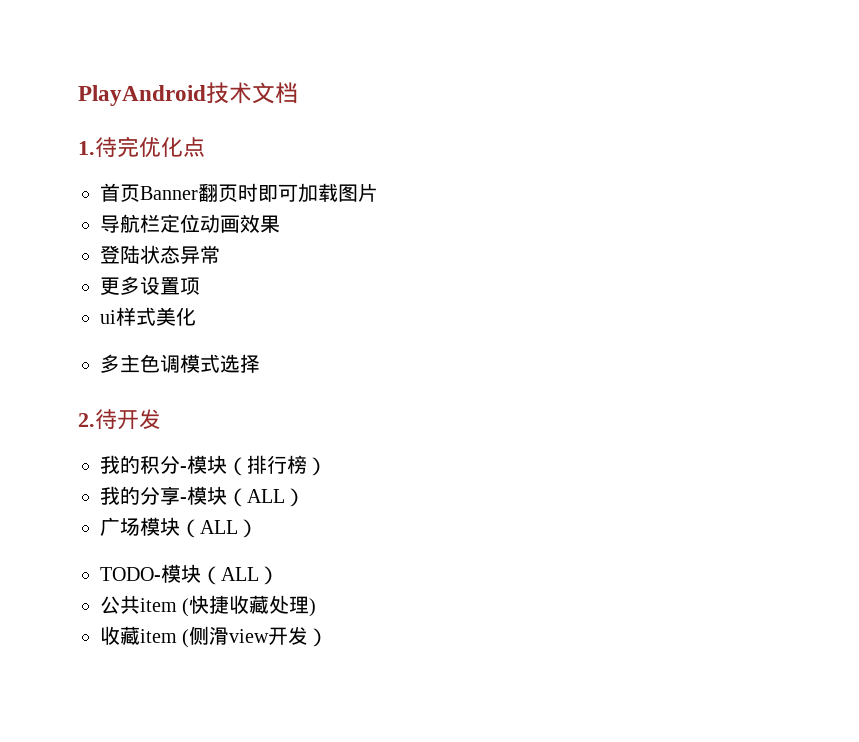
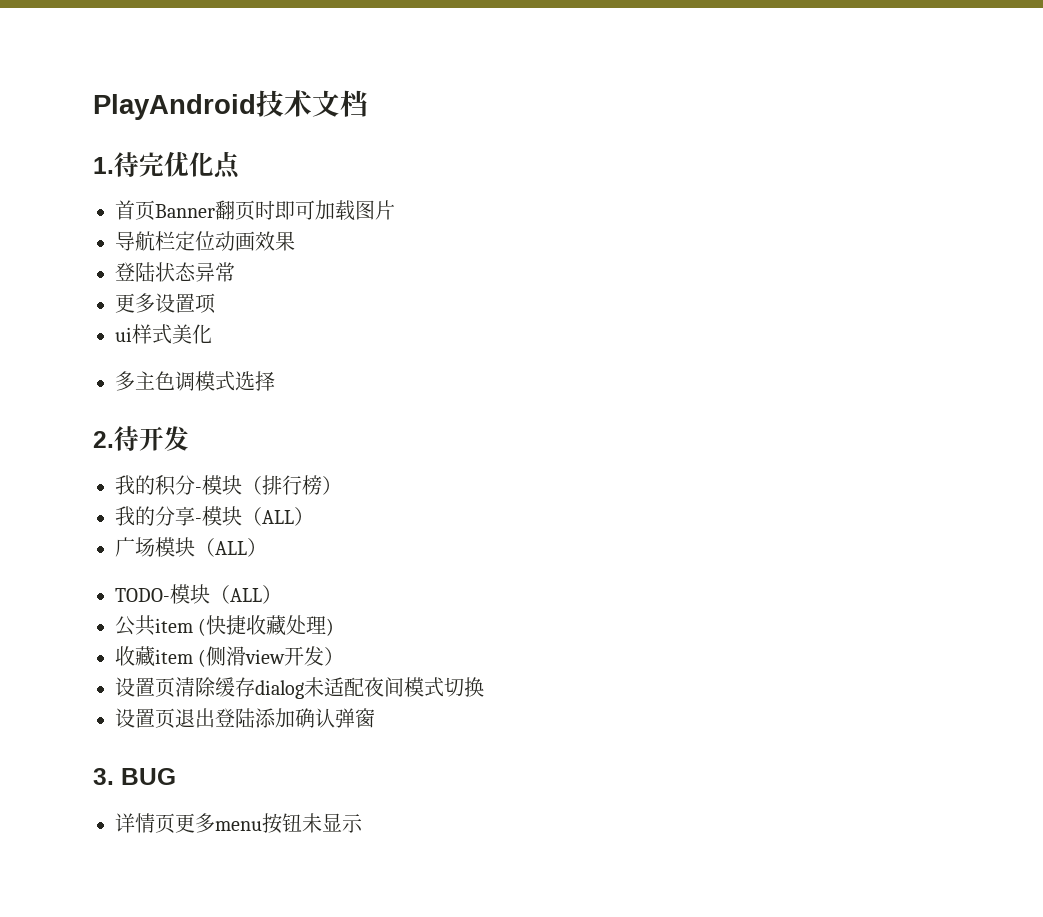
+ 设置页清除缓存dialog未适配夜间模式切换
+ 设置页退出登陆添加确认弹窗
+ 3. BUG
+ 详情页更多menu按钮未显示

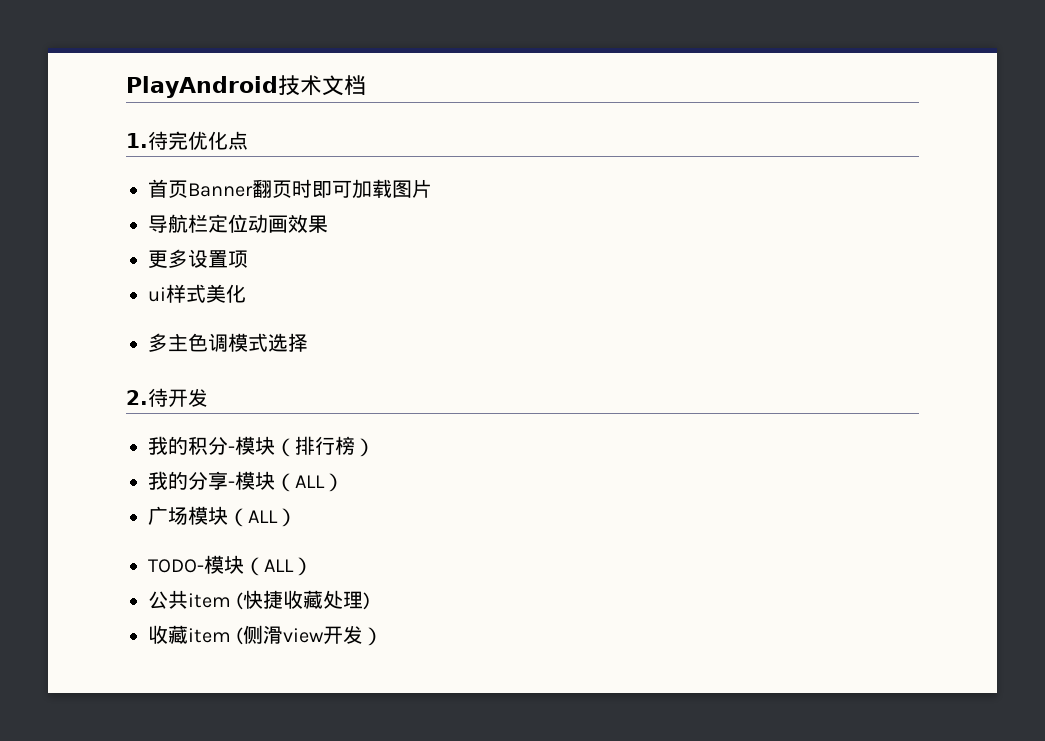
- 登陆状态异常
- 设置页清除缓存dialog未适配夜间模式切换
- 设置页退出登陆添加确认弹窗
- 3. BUG
- 详情页更多menu按钮未显示

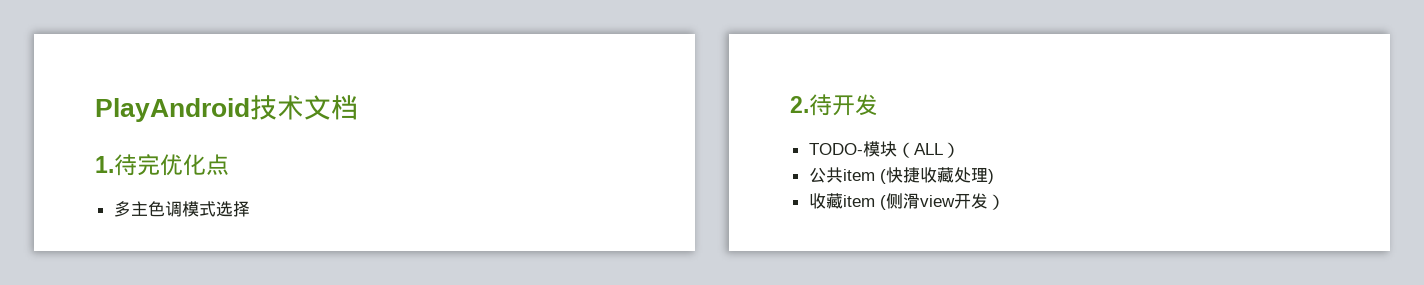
- 首页Banner翻页时即可加载图片
- 导航栏定位动画效果
- 更多设置项
- ui样式美化
- 我的积分-模块（排行榜）
- 我的分享-模块（ALL）
- 广场模块（ALL）

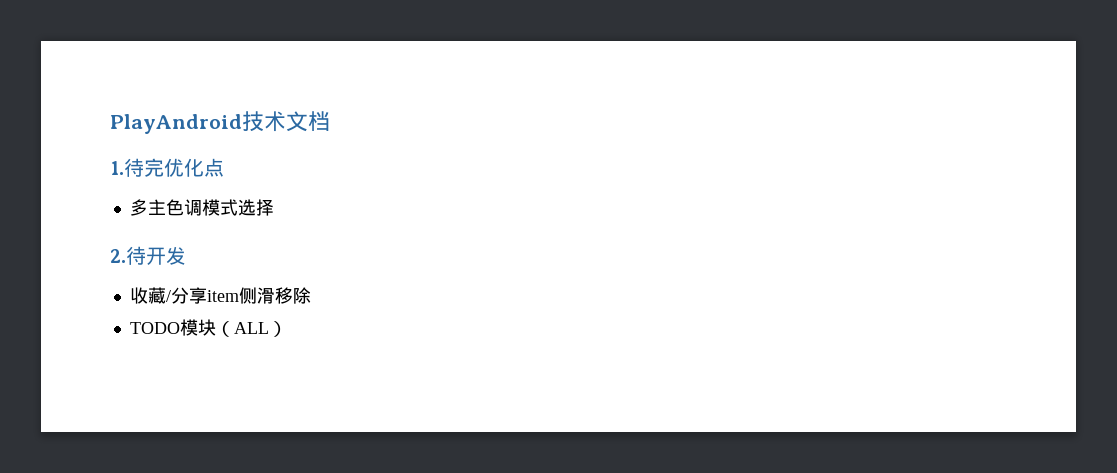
- TODO-模块（ALL）
- 公共item (快捷收藏处理)
- 收藏item (侧滑view开发）
+ 收藏/分享item侧滑移除
+ TODO模块（ALL）

